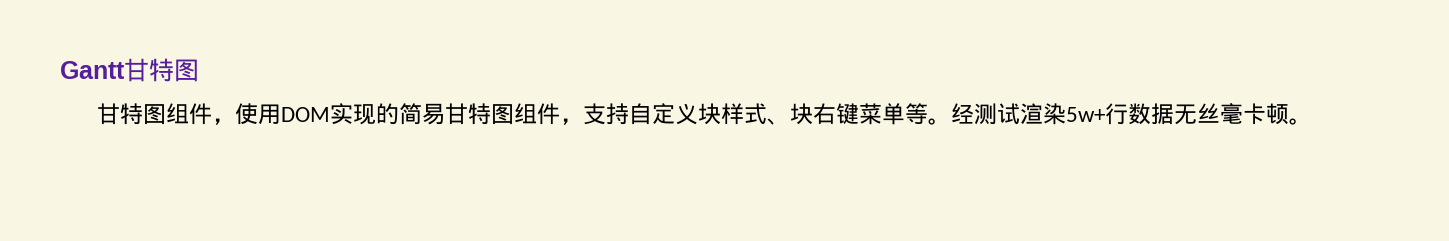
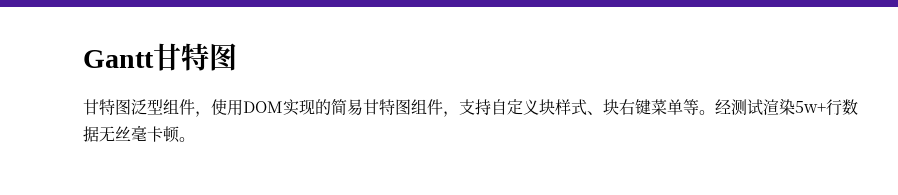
- 甘特图组件，使用DOM实现的简易甘特图组件，支持自定义块样式、块右键菜单等。
+ 甘特图泛型组件，使用DOM实现的简易甘特图组件，支持自定义块样式、块右键菜单等。

